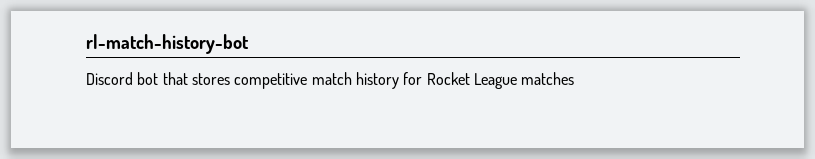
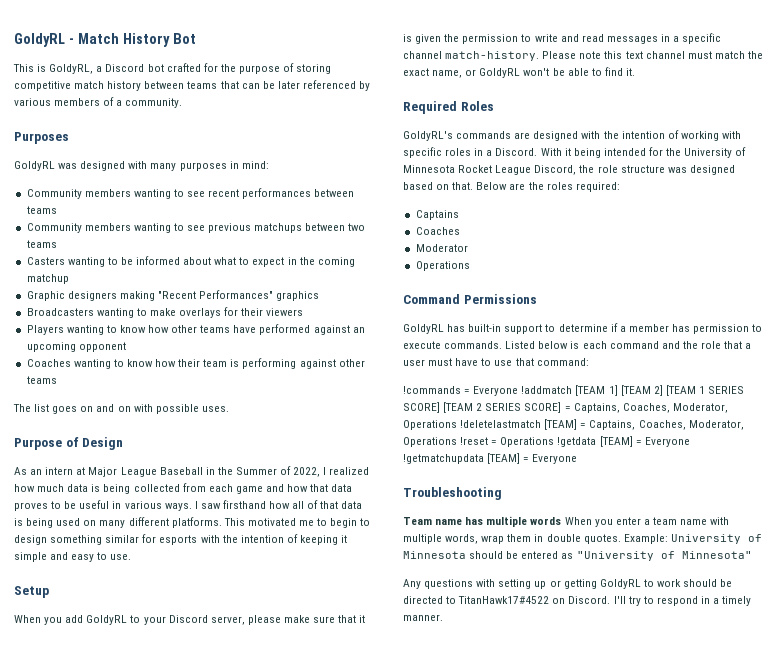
- rl-match-history-bot
- Discord bot that stores competitive match history for Rocket League matches
+ GoldyRL - Match History Bot
+ This is GoldyRL, a Discord bot crafted for the purpose of storing competitive match history between teams that can be later referenced by various members of a community.
+ Purposes
+ GoldyRL was designed with many purposes in mind:
+ Community members wanting to see recent performances between teams
+ Community members wanting to see previous matchups between two teams
+ Casters wanting to be informed about what to expect in the coming matchup
+ Graphic designers making "Recent Performances" graphics
+ Broadcasters wanting to make overlays for their viewers
+ Players wanting to know how other teams have performed against an upcoming opponent
+ Coaches wanting to know how their team is performing against other teams
+ The list goes on and on with possible uses.
+ Purpose of Design
+ As an intern at Major League Baseball in the Summer of 2022, I realized how much data is being collected from each game and how that data proves to be useful in various ways. I saw firsthand how all of that data is being used on many different platforms. This motivated me to begin to design something similar for esports with the intention of keeping it simple and easy to use.
+ Setup
+ When you add GoldyRL to your Discord server, please make sure that it is given the permission to write and read messages in a specific channel match-history. Please note this text channel must match the exact name, or GoldyRL won't be able to find it.
+ Required Roles
+ GoldyRL's commands are designed with the intention of working with specific roles in a Discord. With it being intended for the University of Minnesota Rocket League Discord, the role structure was designed based on that. Below are the roles required:
+ Captains
+ Coaches
+ Moderator
+ Operations
+ Command Permissions
+ GoldyRL has built-in support to determine if a member has permission to execute commands. Listed below is each command and the role that a user must have to use that command:
+ !commands = Everyone !addmatch [TEAM 1] [TEAM 2] [TEAM 1 SERIES SCORE] [TEAM 2 SERIES SCORE] = Captains, Coaches, Moderator, Operations !deletelastmatch [TEAM] = Captains, Coaches, Moderator, Operations !reset = Operations !getdata [TEAM] = Everyone !getmatchupdata [TEAM] = Everyone
+ Troubleshooting
+ Team name has multiple words When you enter a team name with multiple words, wrap them in double quotes. Example: University of Minnesota should be entered as "University of Minnesota"
+ Any questions with setting up or getting GoldyRL to work should be directed to TitanHawk17#4522 on Discord. I'll try to respond in a timely manner.

